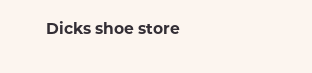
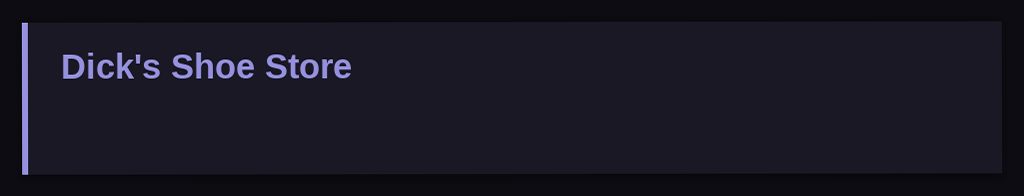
- Dicks shoe store
+ Dick's Shoe Store

